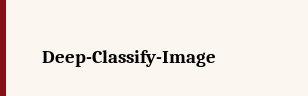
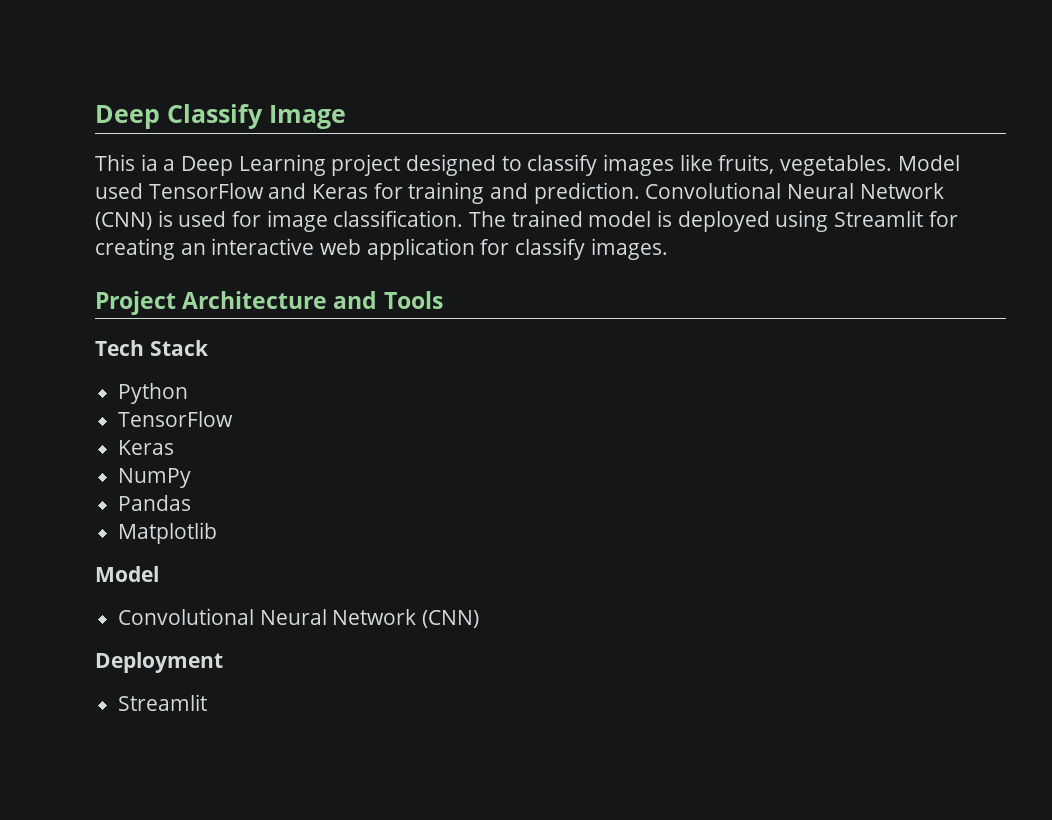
- Deep-Classify-Image
+ Deep Classify Image
+ This ia a Deep Learning project designed to classify images like fruits, vegetables. Model used TensorFlow and Keras for training and prediction. Convolutional Neural Network (CNN) is used for image classification. The trained model is deployed using Streamlit for creating an interactive web application for classify images.
+ Project Architecture and Tools
+ Tech Stack
+ Python
+ TensorFlow
+ Keras
+ NumPy
+ Pandas
+ Matplotlib
+ Model
+ Convolutional Neural Network (CNN)
+ Deployment
+ Streamlit

